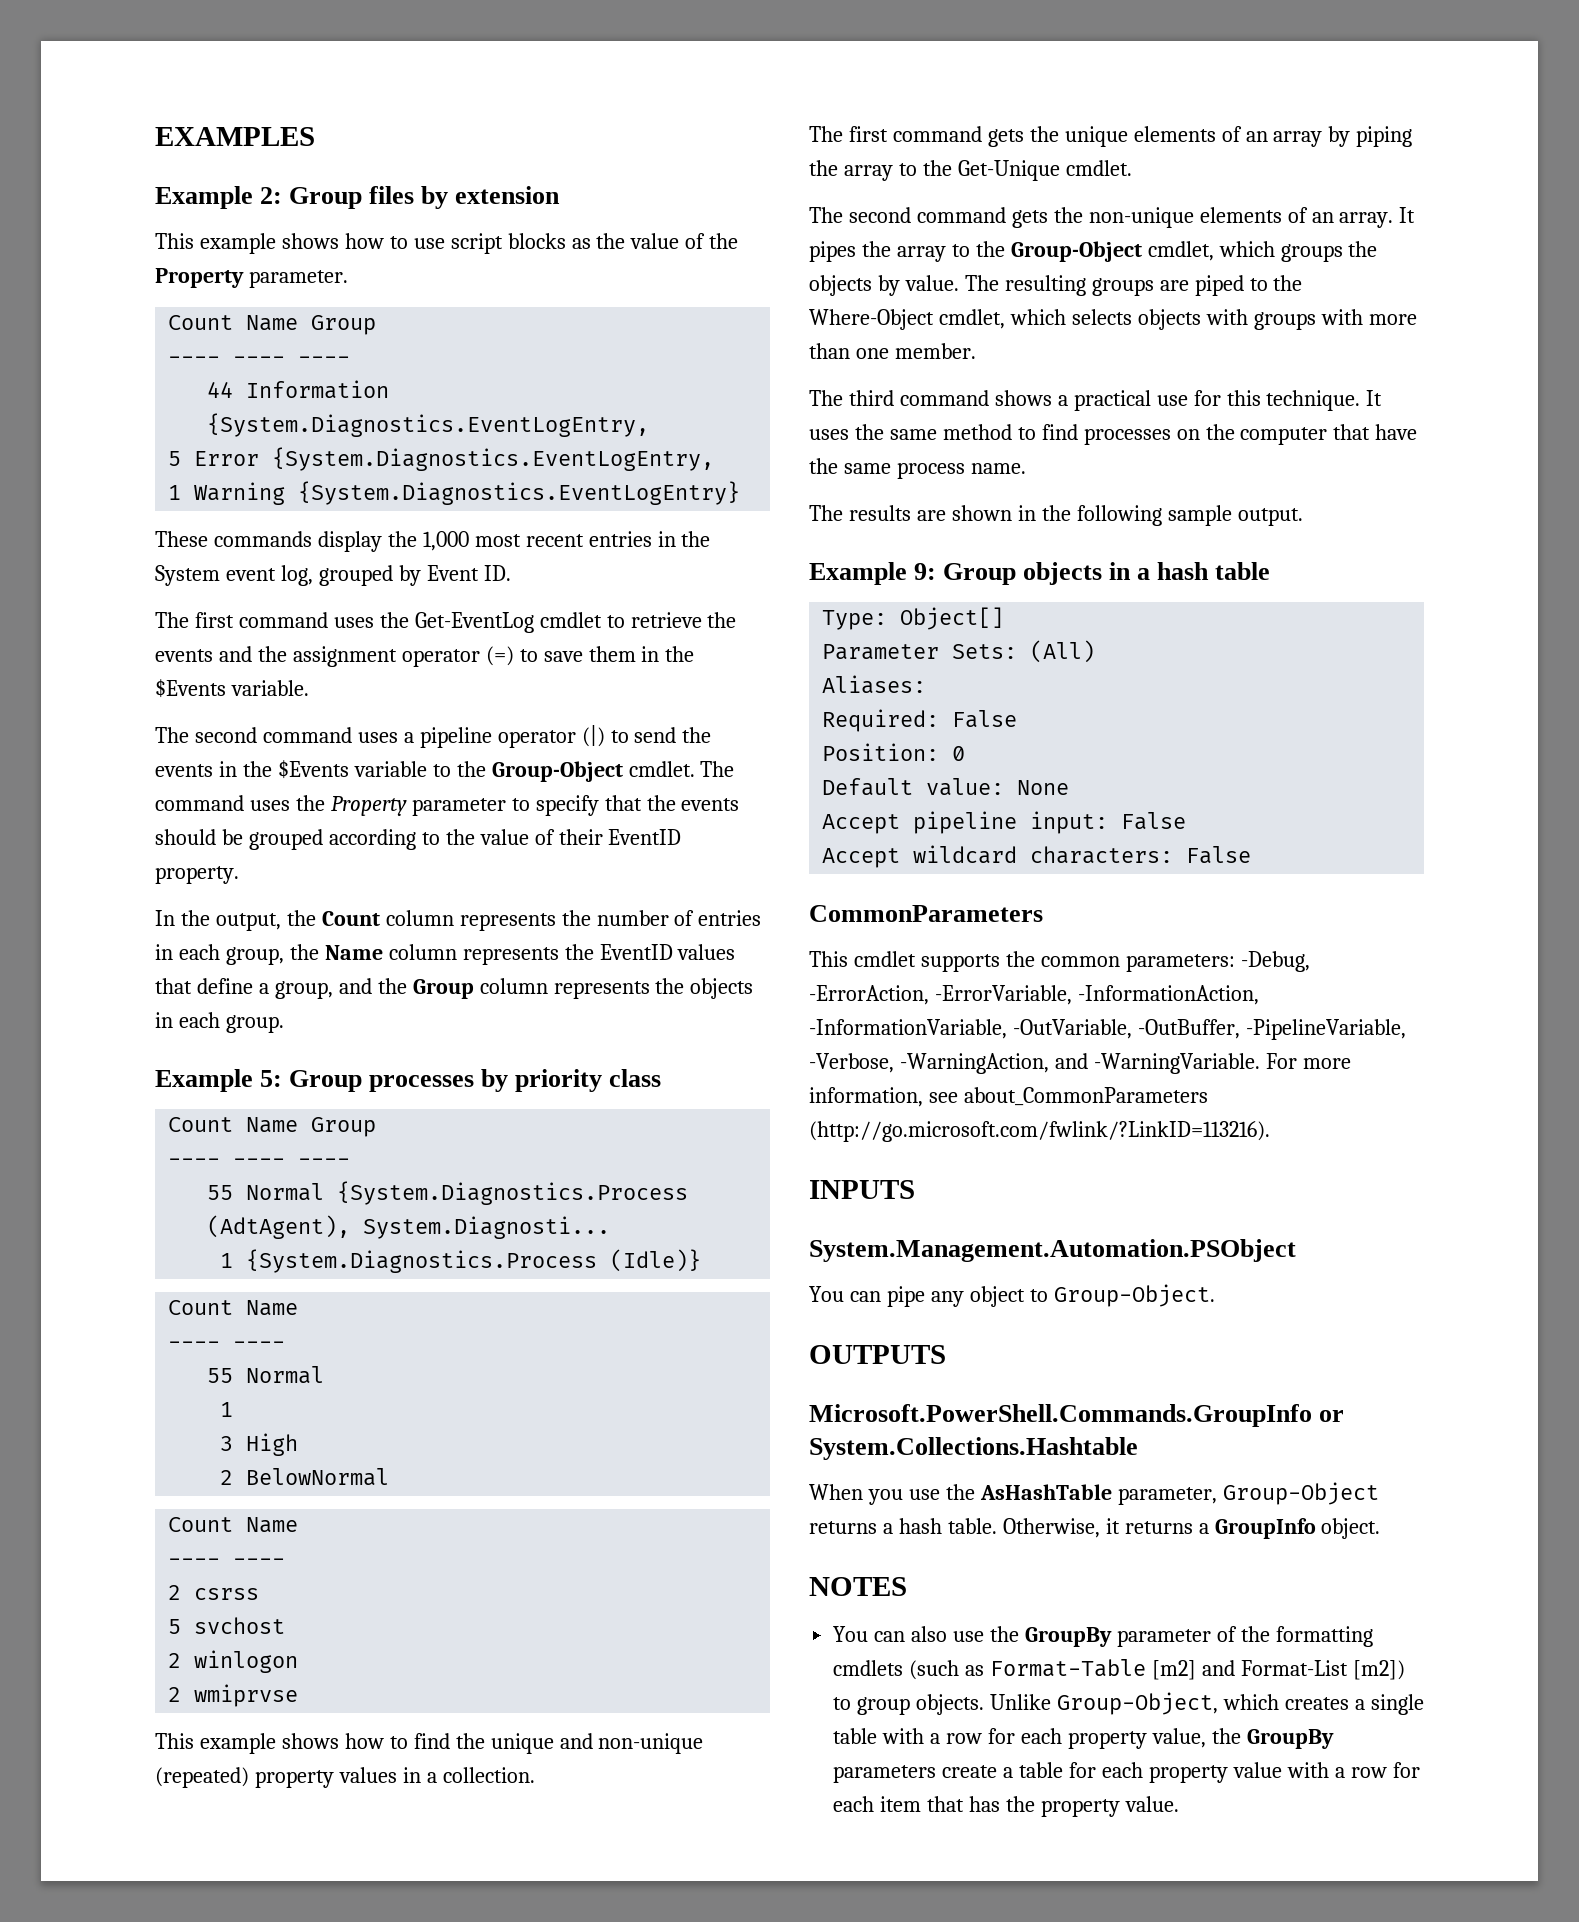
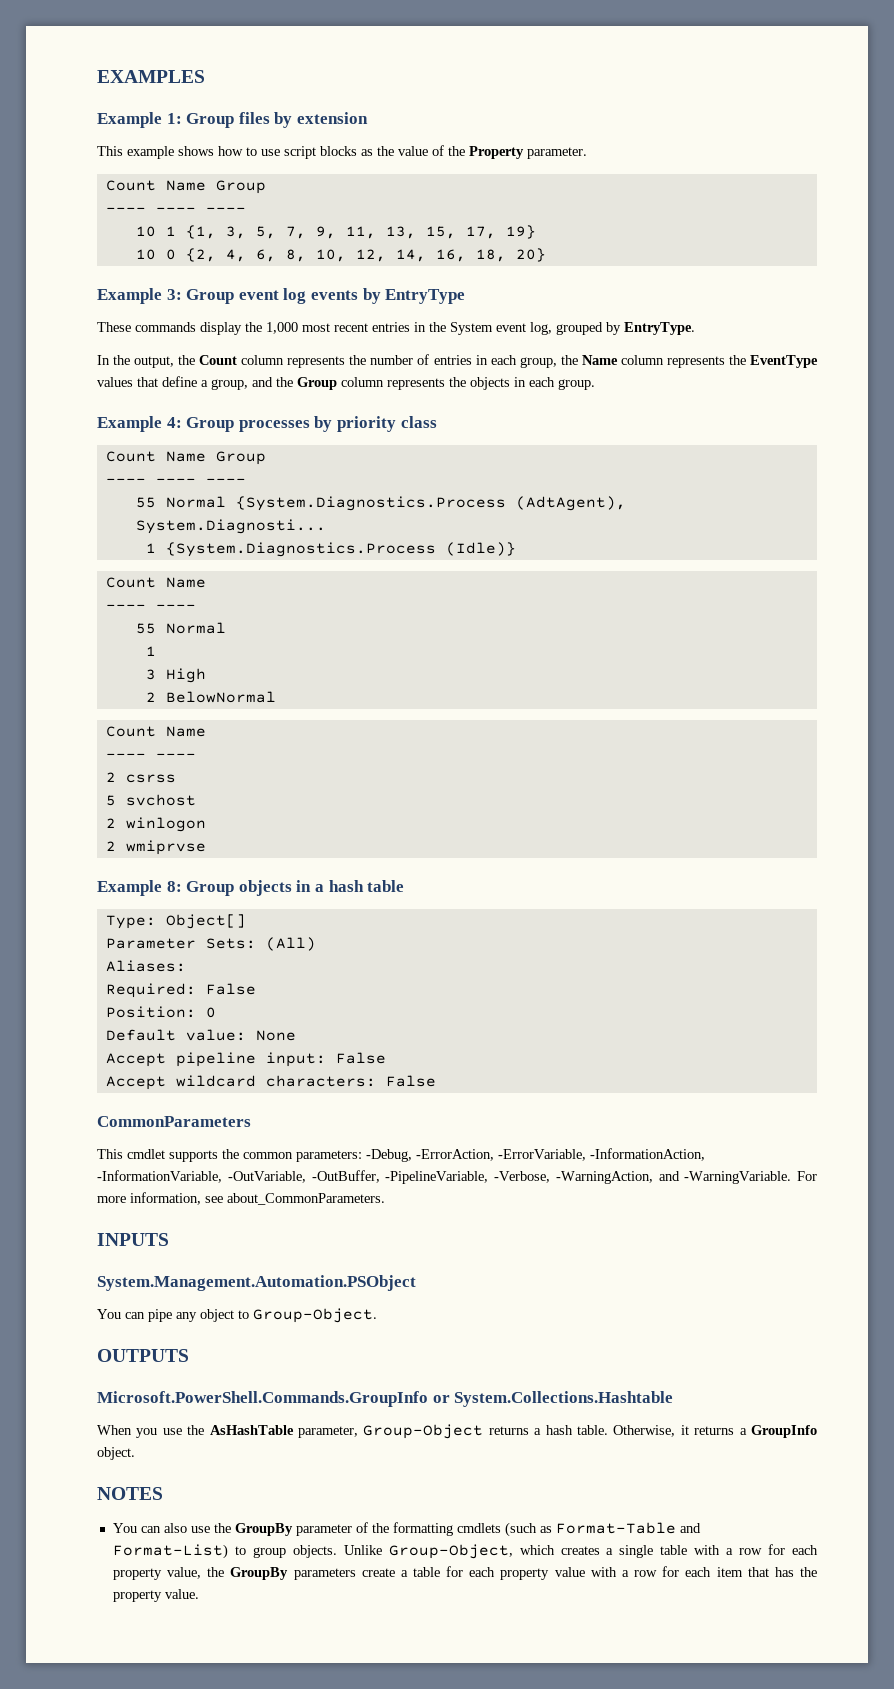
- Example 2: Group files by extension
+ Example 1: Group files by extension
- 44 Information {System.Diagnostics.EventLogEntry,
- 5 Error {System.Diagnostics.EventLogEntry,
- 1 Warning {System.Diagnostics.EventLogEntry}
+ 10 1 {1, 3, 5, 7, 9, 11, 13, 15, 17, 19}
+ 10 0 {2, 4, 6, 8, 10, 12, 14, 16, 18, 20}
+ Example 3: Group event log events by EntryType
- These commands display the 1,000 most recent entries in the System event log, grouped by Event ID.
- The first command uses the Get-EventLog cmdlet to retrieve the events and the assignment operator (=) to save them in the $Events variable.
- The second command uses a pipeline operator (|) to send the events in the $Events variable to the Group-Object cmdlet. The command uses the Property parameter to specify that the events should be grouped according to the value of their EventID property.
+ These commands display the 1,000 most recent entries in the System event log, grouped by EntryType.
- In the output, the Count column represents the number of entries in each group, the Name column represents the EventID values that define a group, and the Group column represents the objects in each group.
+ In the output, the Count column represents the number of entries in each group, the Name column represents the EventType values that define a group, and the Group column represents the objects in each group.
- Example 5: Group processes by priority class
+ Example 4: Group processes by priority class
- This example shows how to find the unique and non-unique (repeated) property values in a collection.
- The first command gets the unique elements of an array by piping the array to the Get-Unique cmdlet.
- The second command gets the non-unique elements of an array. It pipes the array to the Group-Object cmdlet, which groups the objects by value. The resulting groups are piped to the Where-Object cmdlet, which selects objects with groups with more than one member.
- The third command shows a practical use for this technique. It uses the same method to find processes on the computer that have the same process name.
- The results are shown in the following sample output.
- Example 9: Group objects in a hash table
+ Example 8: Group objects in a hash table
- For more information, see about_CommonParameters (http://go.microsoft.com/fwlink/?LinkID=113216).
+ For more information, see about_CommonParameters.
- You can also use the GroupBy parameter of the formatting cmdlets (such as Format-Table [m2] and Format-List [m2]) to group objects.
+ You can also use the GroupBy parameter of the formatting cmdlets (such as Format-Table and Format-List) to group objects.

